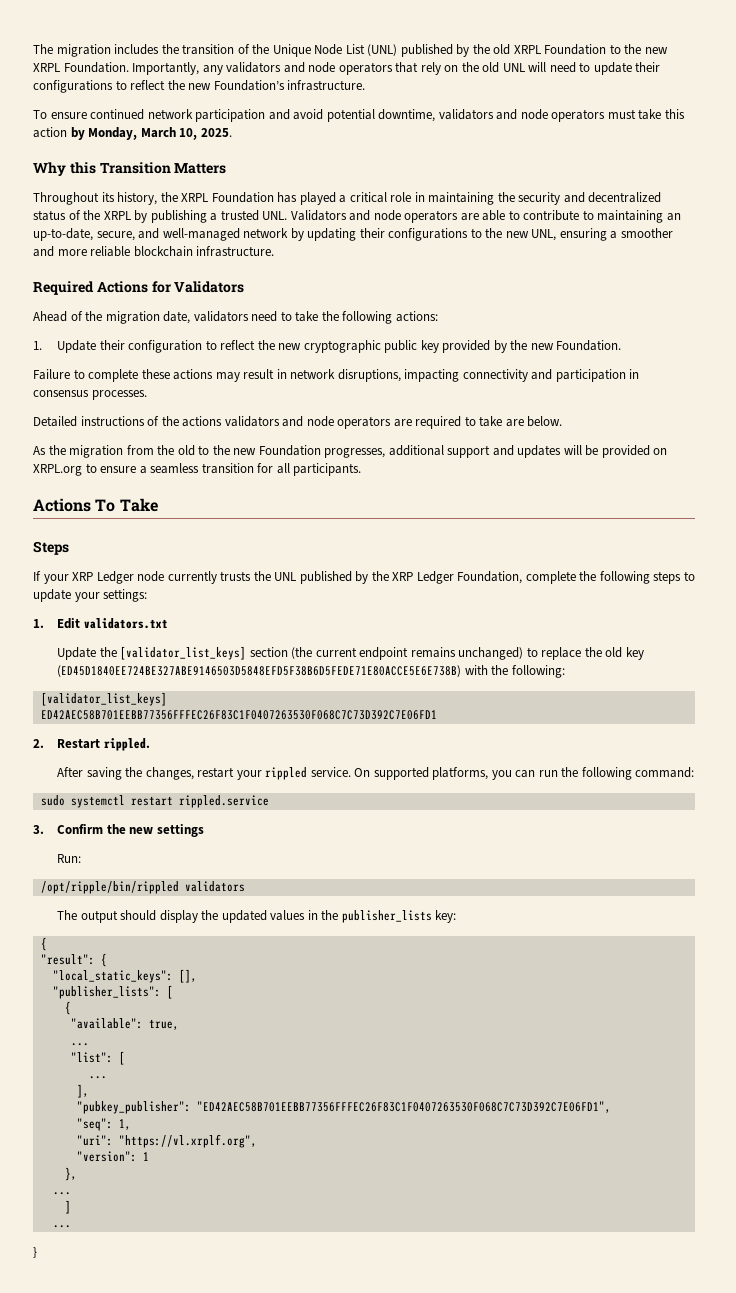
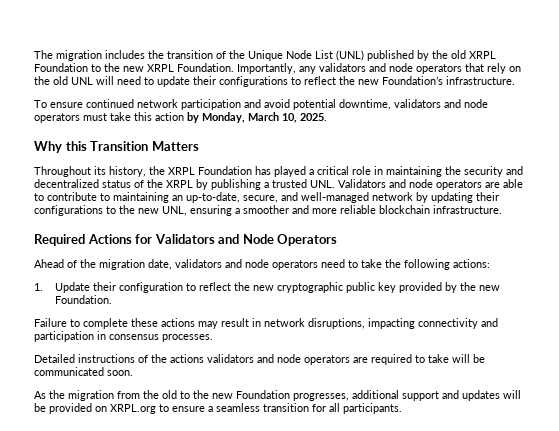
- Required Actions for Validators
+ Required Actions for Validators and Node Operators
- Ahead of the migration date, validators need to take the following actions:
+ Ahead of the migration date, validators and node operators need to take the following actions:
- Detailed instructions of the actions validators and node operators are required to take are below.
+ Detailed instructions of the actions validators and node operators are required to take will be communicated soon.
- Actions To Take
- Steps
- If your XRP Ledger node currently trusts the UNL published by the XRP Ledger Foundation, complete the following steps to update your settings:
- 1. Edit validators.txt
- Update the [validator_list_keys] section (the current endpoint remains unchanged) to replace the old key (ED45D1840EE724BE327ABE9146503D5848EFD5F38B6D5FEDE71E80ACCE5E6E738B) with the following:
- [validator_list_keys]
- ED42AEC58B701EEBB77356FFFEC26F83C1F0407263530F068C7C73D392C7E06FD1
- 2. Restart rippled.
- After saving the changes, restart your rippled service. On supported platforms, you can run the following command:
- sudo systemctl restart rippled.service
- 3. Confirm the new settings
- Run:
- /opt/ripple/bin/rippled validators
- The output should display the updated values in the publisher_lists key:
- {
- "result": {
- "local_static_keys": [],
- "publisher_lists": [
- {
- "available": true,
- ...
- "list": [
- ...
- ],
- "pubkey_publisher": "ED42AEC58B701EEBB77356FFFEC26F83C1F0407263530F068C7C73D392C7E06FD1",
- "seq": 1,
- "uri": "https://vl.xrplf.org",
- "version": 1
- },
- ...
- ]
- ...
- }

